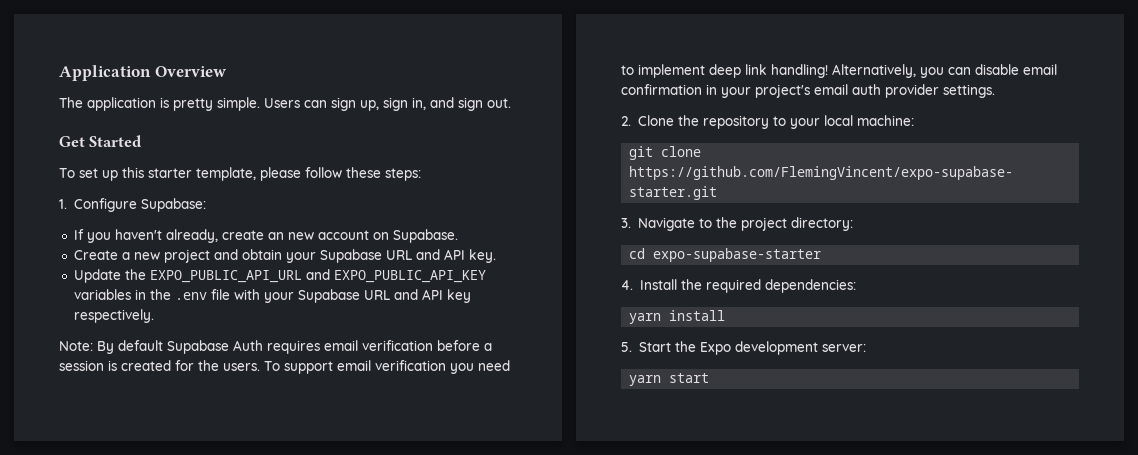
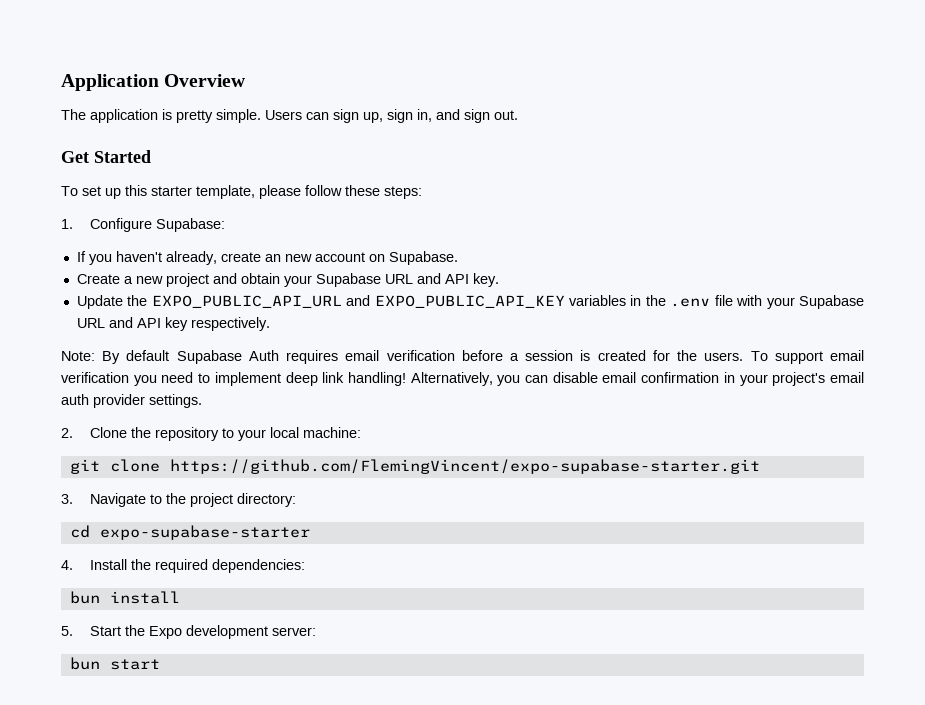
- yarn install
+ bun install
- yarn start
+ bun start

